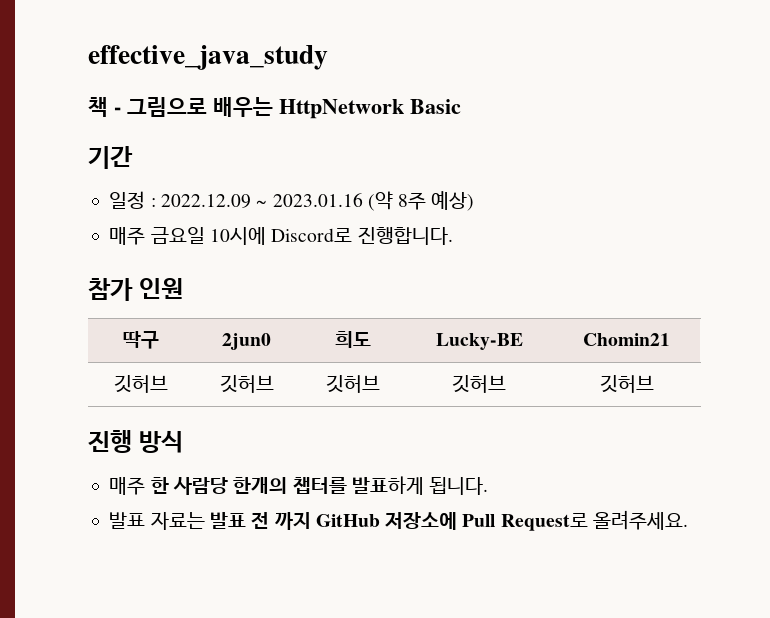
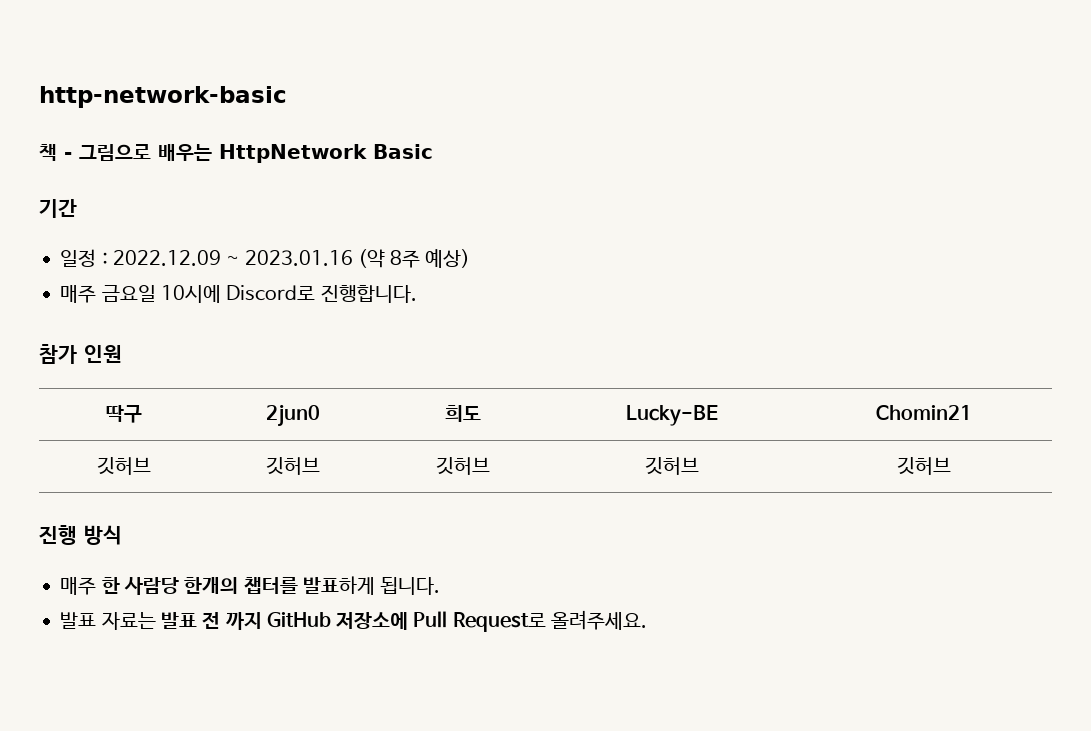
- effective_java_study
+ http-network-basic

